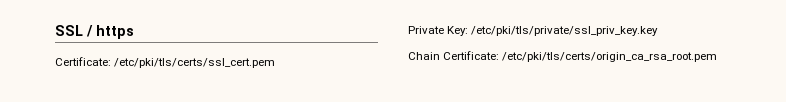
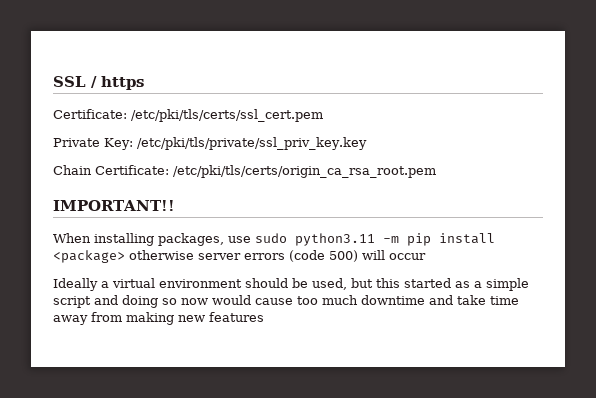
+ IMPORTANT!!
+ When installing packages, use sudo python3.11 -m pip install <package> otherwise server errors (code 500) will occur
+ Ideally a virtual environment should be used, but this started as a simple script and doing so now would cause too much downtime and take time away from making new features

